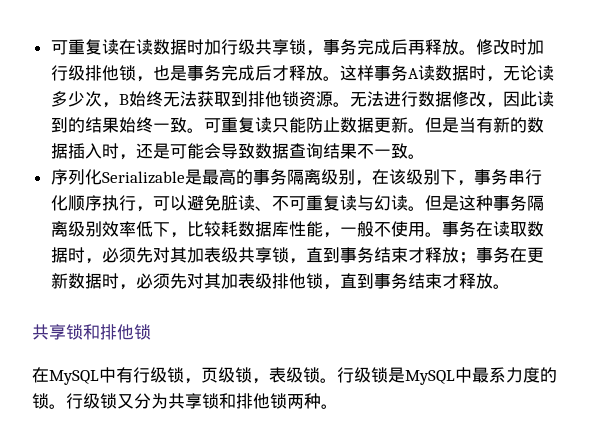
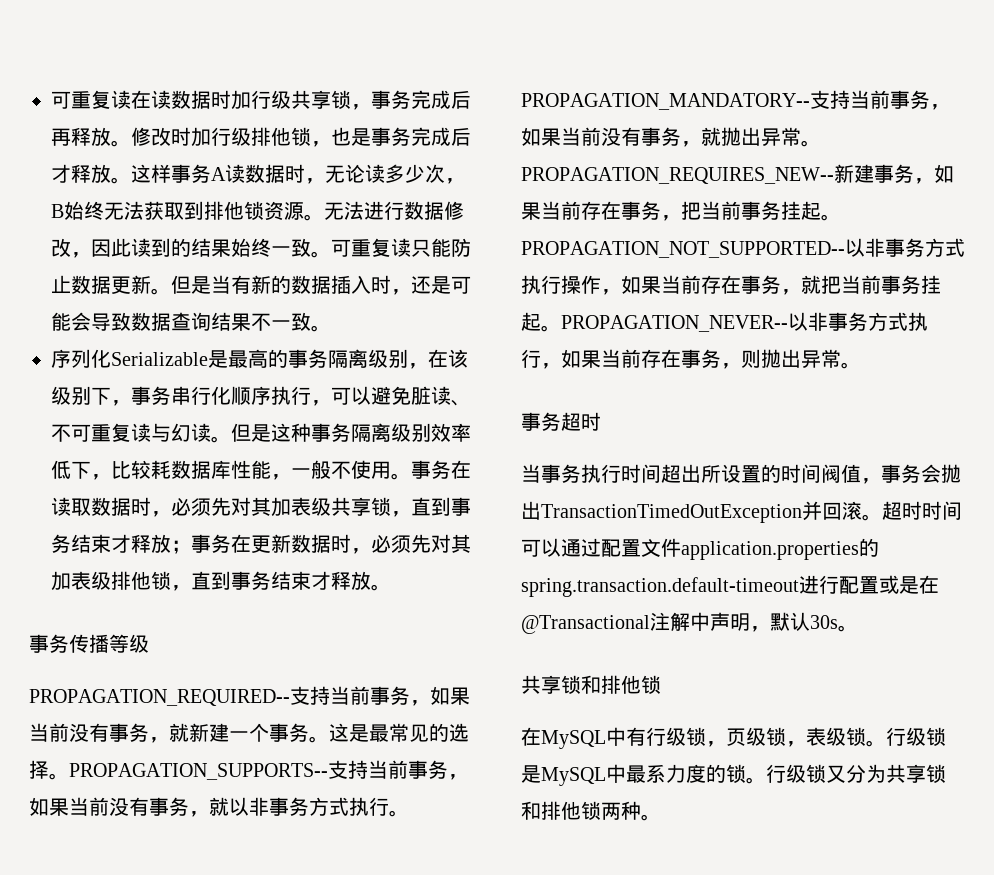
+ 事务传播等级
+ PROPAGATION_REQUIRED--支持当前事务，如果当前没有事务，就新建一个事务。这是最常见的选择。PROPAGATION_SUPPORTS--支持当前事务，如果当前没有事务，就以非事务方式执行。PROPAGATION_MANDATORY--支持当前事务，如果当前没有事务，就抛出异常。PROPAGATION_REQUIRES_NEW--新建事务，如果当前存在事务，把当前事务挂起。PROPAGATION_NOT_SUPPORTED--以非事务方式执行操作，如果当前存在事务，就把当前事务挂起。PROPAGATION_NEVER--以非事务方式执行，如果当前存在事务，则抛出异常。
+ 事务超时
+ 当事务执行时间超出所设置的时间阀值，事务会抛出TransactionTimedOutException并回滚。超时时间可以通过配置文件application.properties的spring.transaction.default-timeout进行配置或是在@Transactional注解中声明，默认30s。

